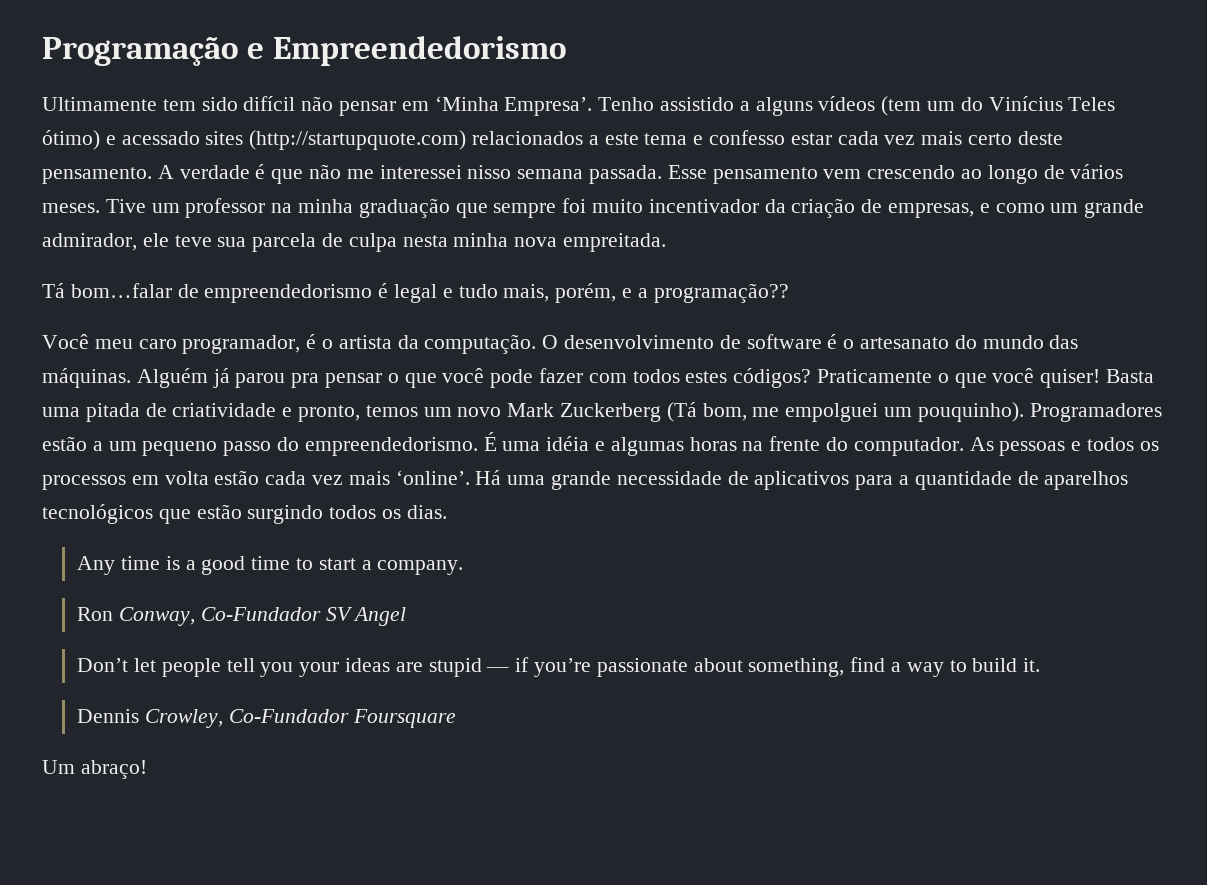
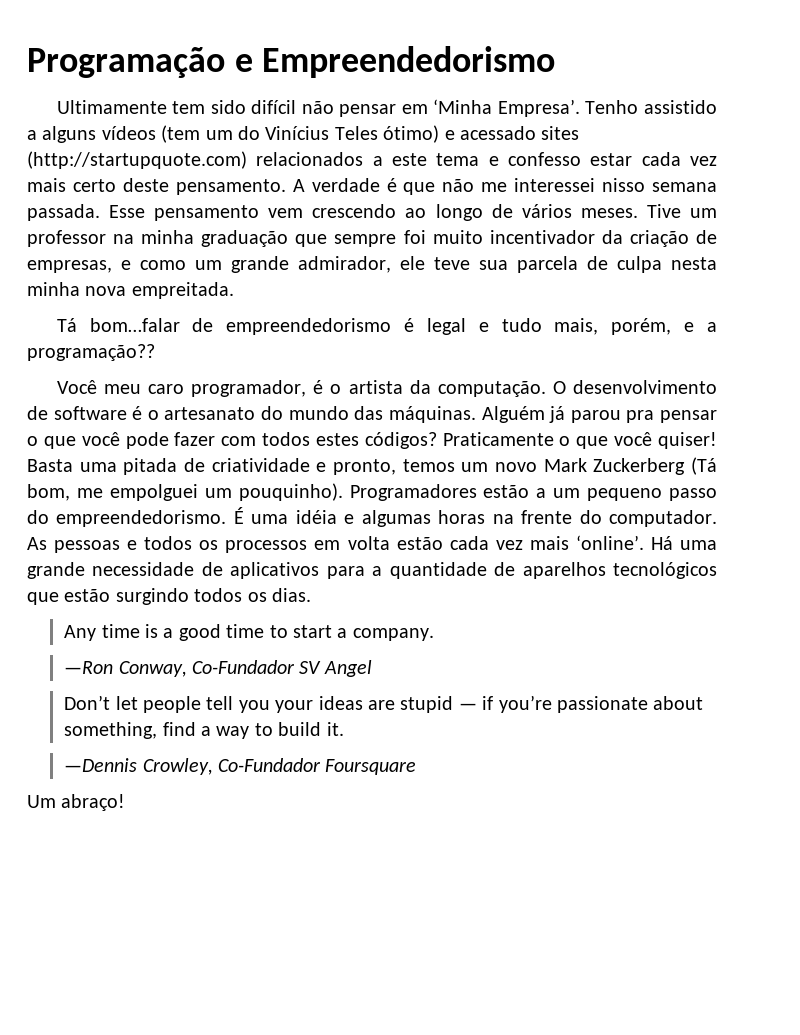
- Ron Conway, Co-Fundador SV Angel
+ —Ron Conway, Co-Fundador SV Angel
- Dennis Crowley, Co-Fundador Foursquare
+ —Dennis Crowley, Co-Fundador Foursquare

